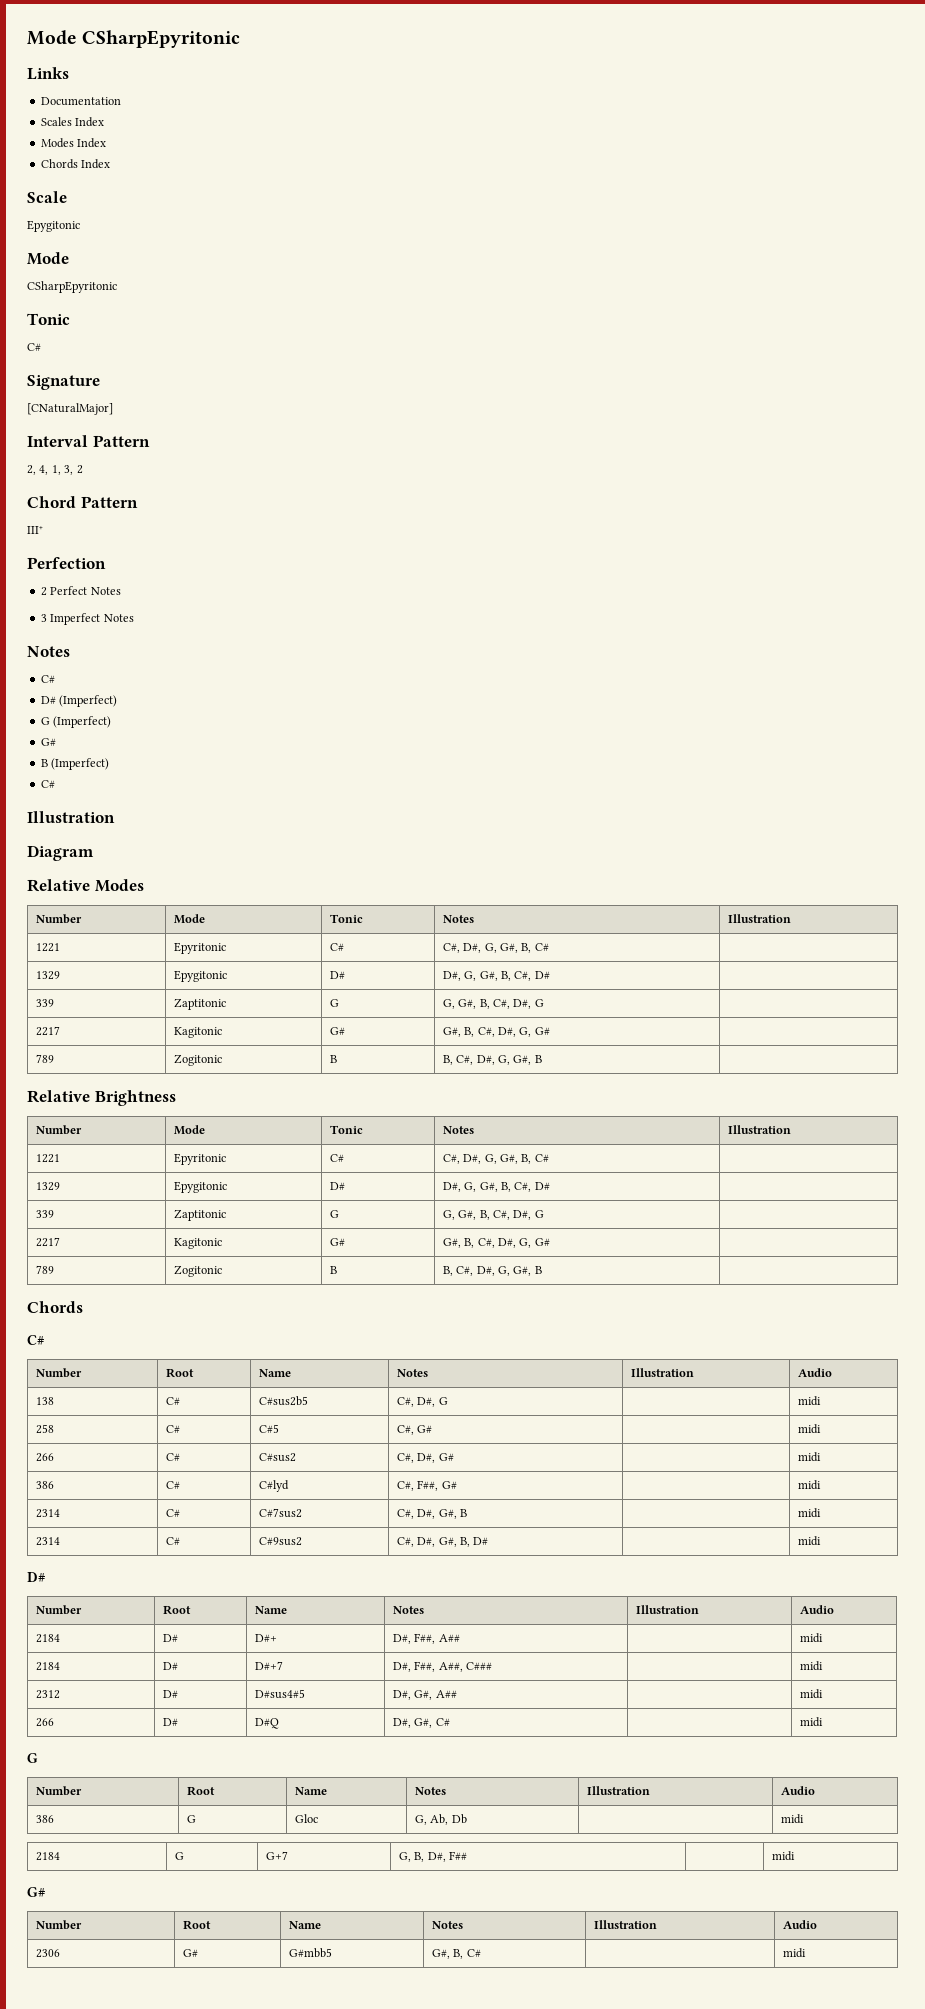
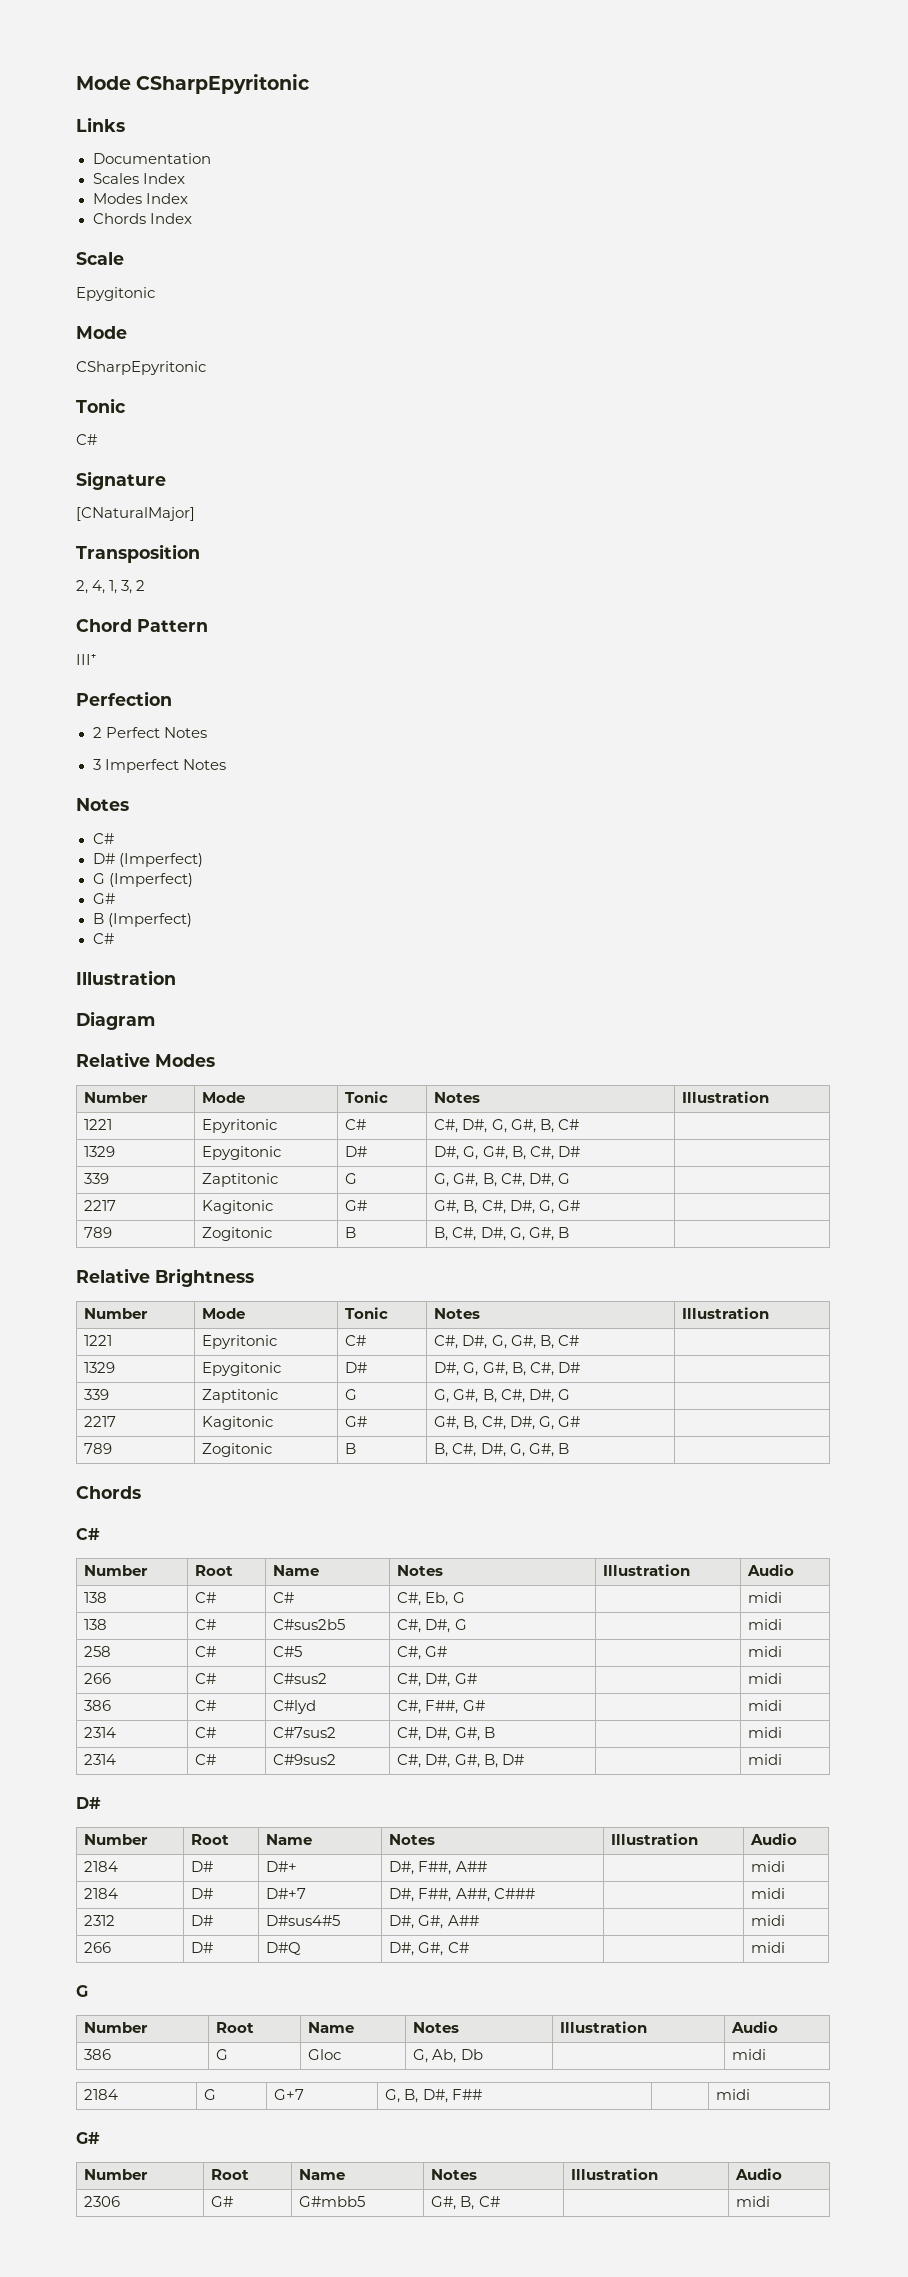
- Interval Pattern
+ Transposition
+ 138 | C# | C# | C#, Eb, G | | midi

